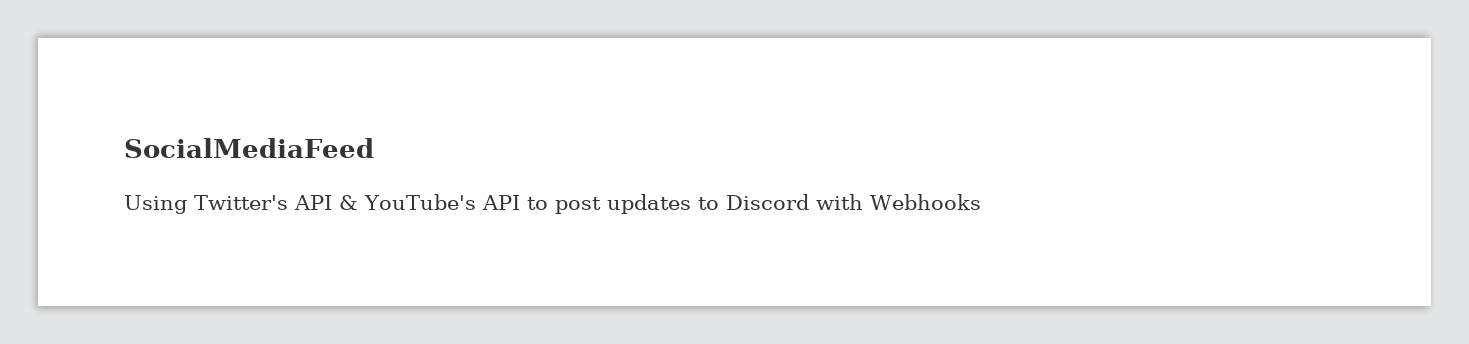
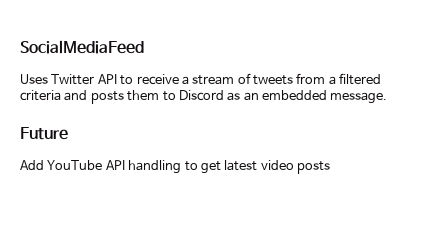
- Using Twitter's API & YouTube's API to post updates to Discord with Webhooks
+ Uses Twitter API to receive a stream of tweets from a filtered criteria and posts them to Discord as an embedded message.
+ Future
+ Add YouTube API handling to get latest video posts

